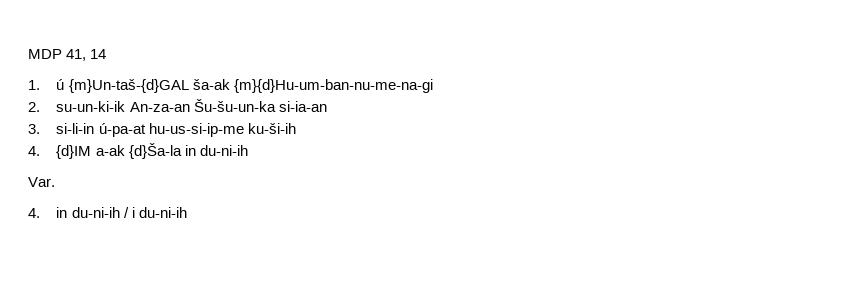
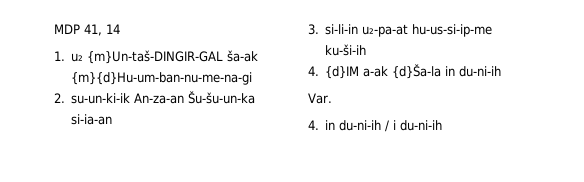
- 1. ú {m}Un-taš-{d}GAL ša-ak {m}{d}Hu-um-ban-nu-me-na-gi
+ 1. u₂ {m}Un-taš-DINGIR-GAL ša-ak {m}{d}Hu-um-ban-nu-me-na-gi
- 3. si-li-in ú-pa-at hu-us-si-ip-me ku-ši-ih
+ 3. si-li-in u₂-pa-at hu-us-si-ip-me ku-ši-ih

